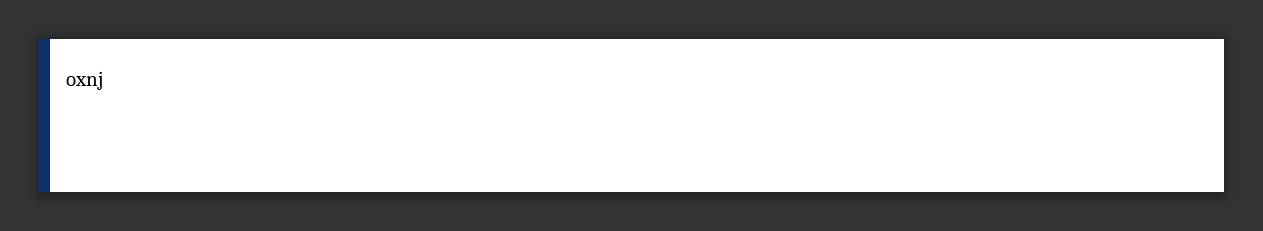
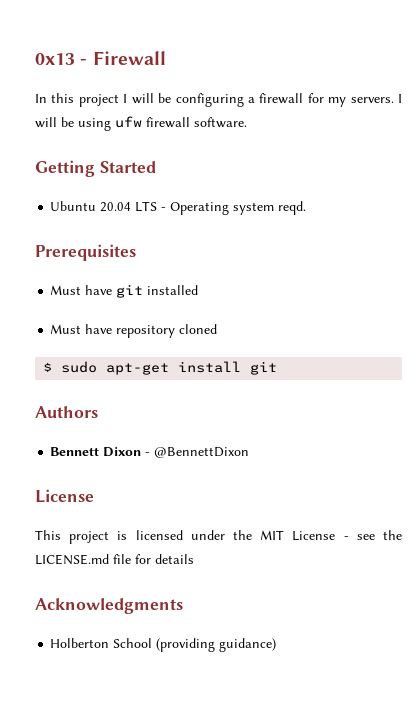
- oxnj
+ 0x13 - Firewall
+ In this project I will be configuring a firewall for my servers. I will be using ufw firewall software.
+ Getting Started
+ Ubuntu 20.04 LTS - Operating system reqd.
+ Prerequisites
+ Must have git installed
+ Must have repository cloned
+ $ sudo apt-get install git
+ Authors
+ Bennett Dixon - @BennettDixon
+ License
+ This project is licensed under the MIT License - see the LICENSE.md file for details
+ Acknowledgments
+ Holberton School (providing guidance)

